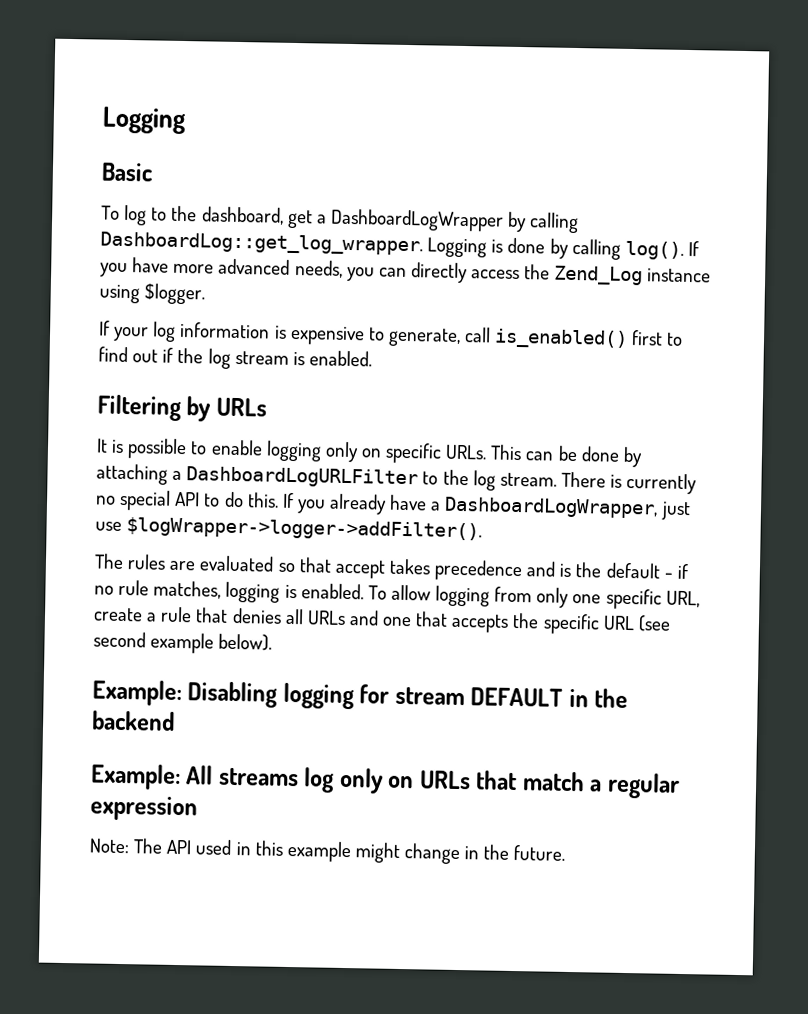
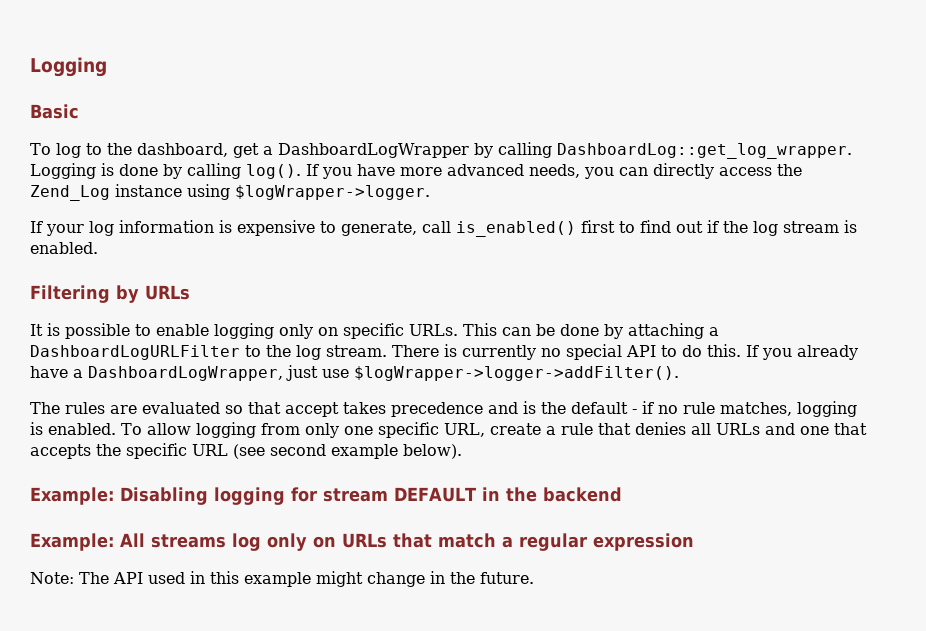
- If you have more advanced needs, you can directly access the Zend_Log instance using $logger.
+ If you have more advanced needs, you can directly access the Zend_Log instance using $logWrapper->logger.

